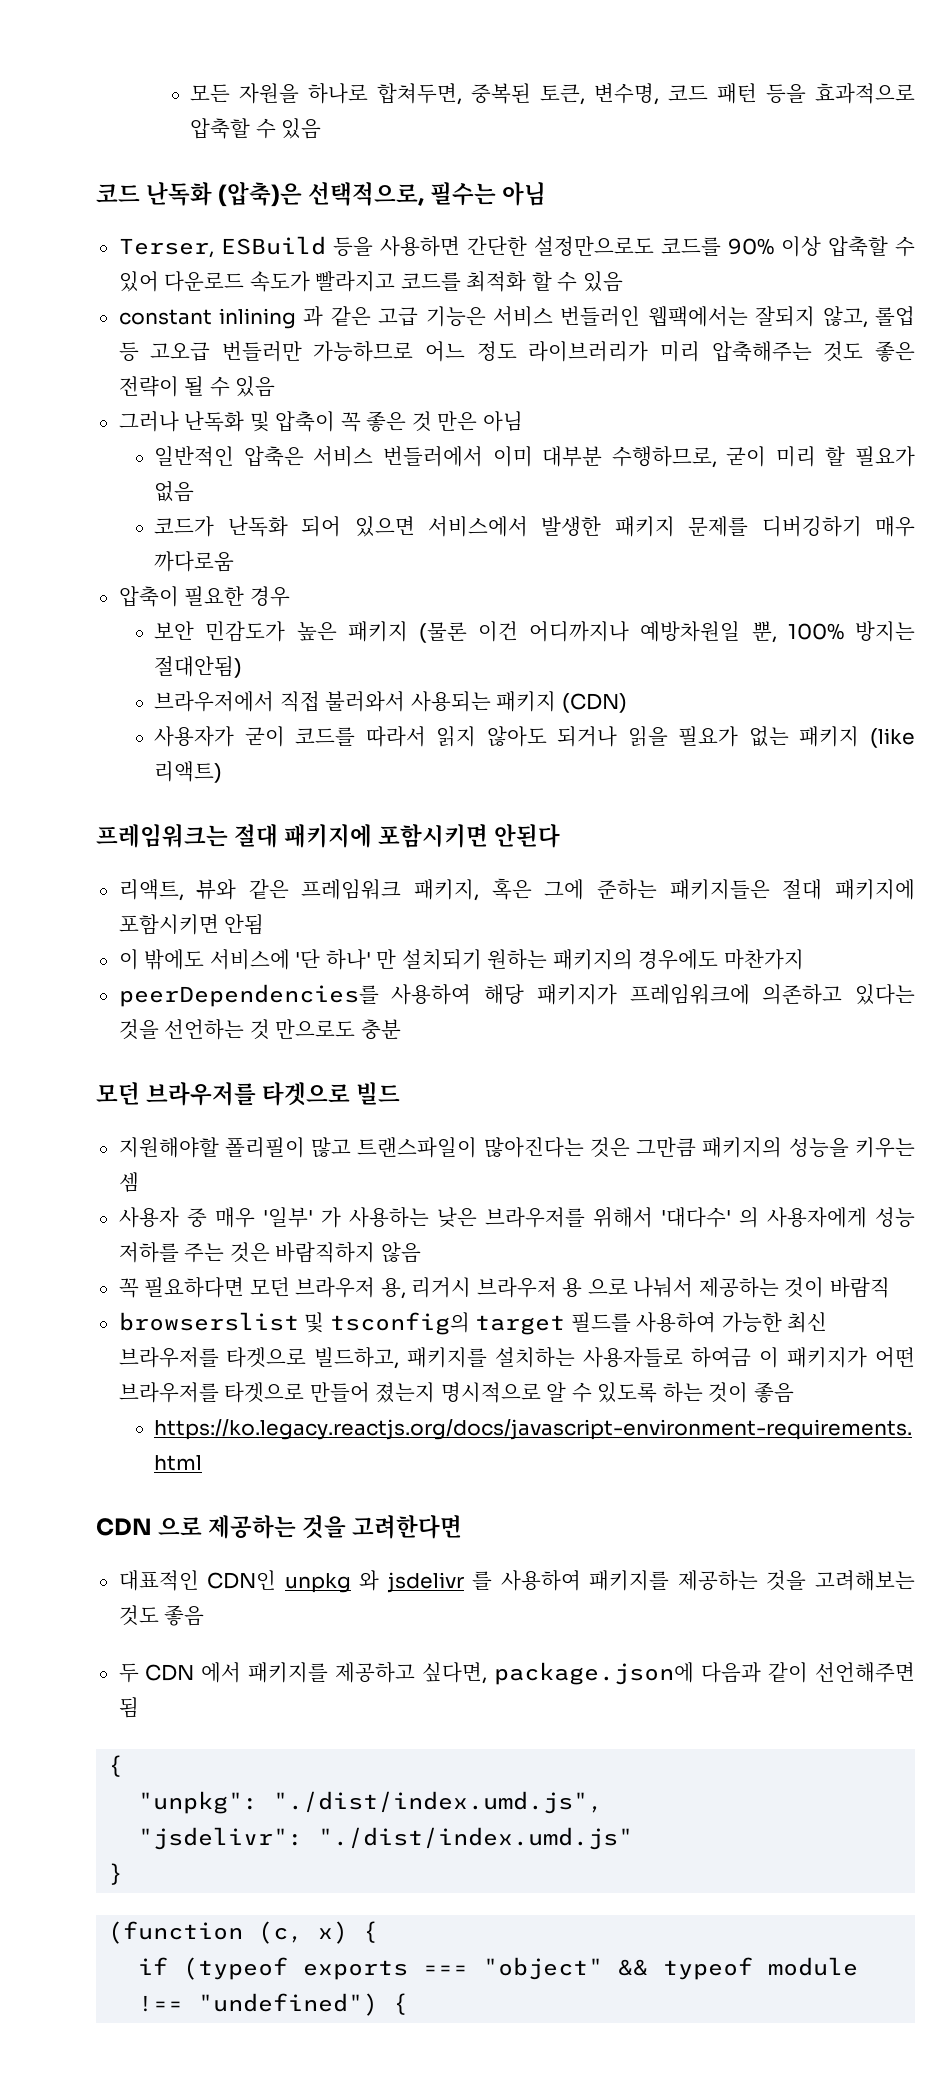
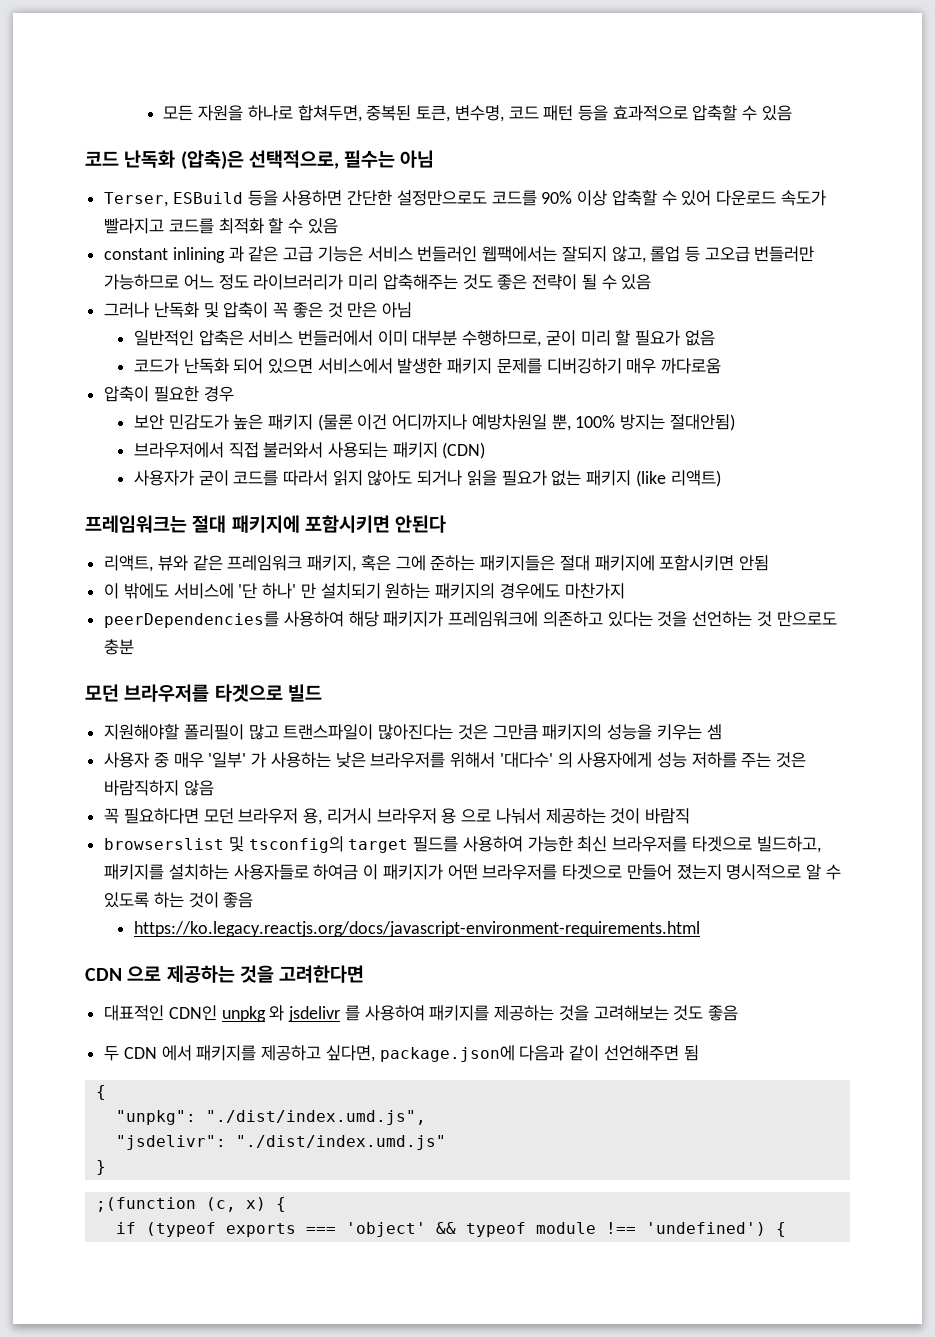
- (function (c, x) {
+ ;(function (c, x) {
- if (typeof exports === "object" && typeof module !== "undefined") {
+ if (typeof exports === 'object' && typeof module !== 'undefined') {

